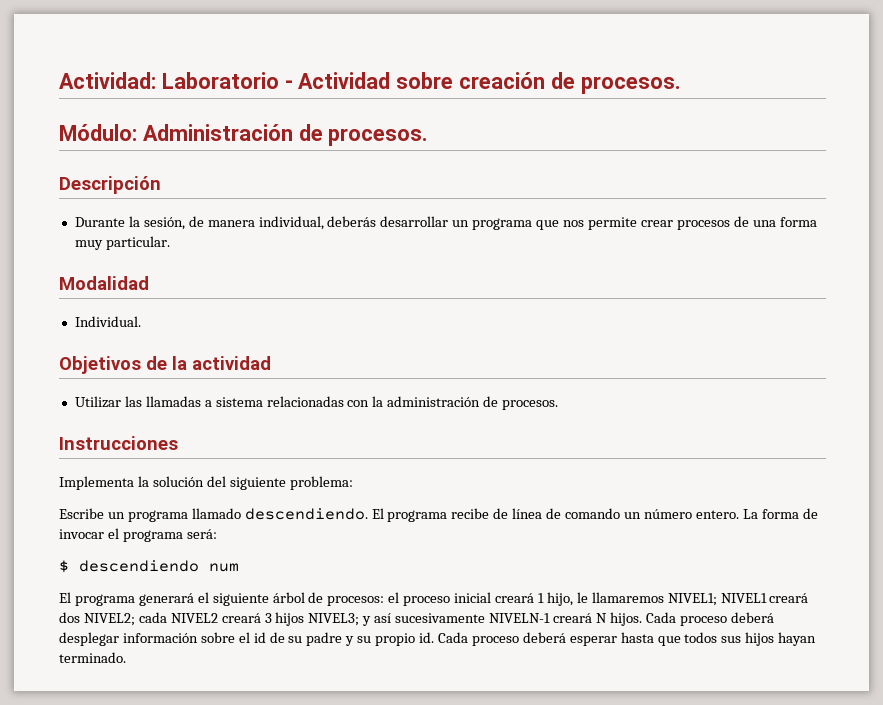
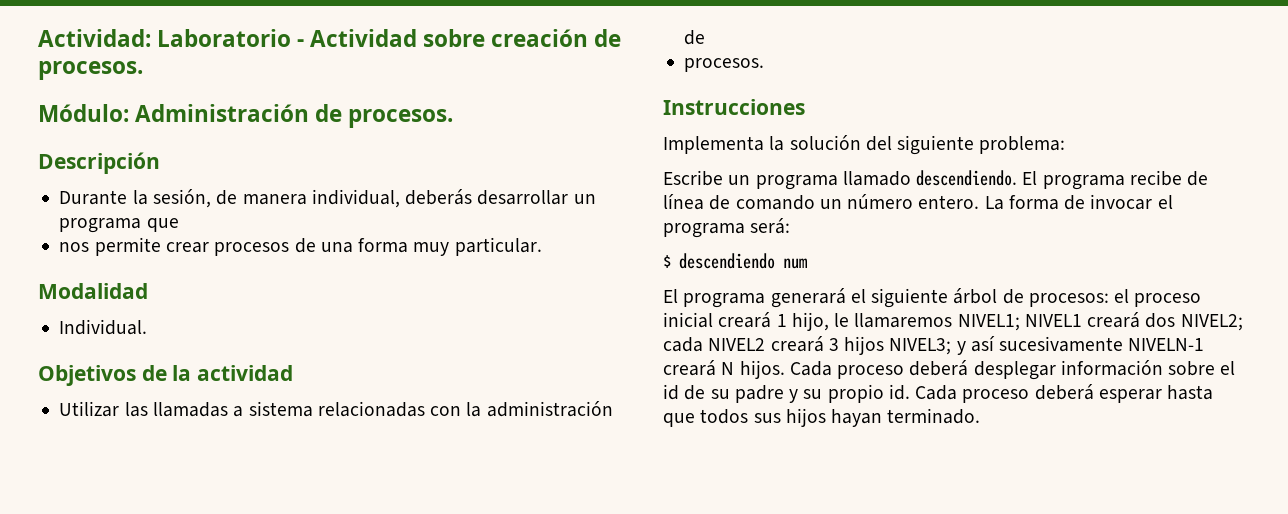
- Durante la sesión, de manera individual, deberás desarrollar un programa que nos permite crear procesos de una forma muy particular.
+ Durante la sesión, de manera individual, deberás desarrollar un programa que
+ nos permite crear procesos de una forma muy particular.
- Utilizar las llamadas a sistema relacionadas con la administración de procesos.
+ Utilizar las llamadas a sistema relacionadas con la administración de
+ procesos.

